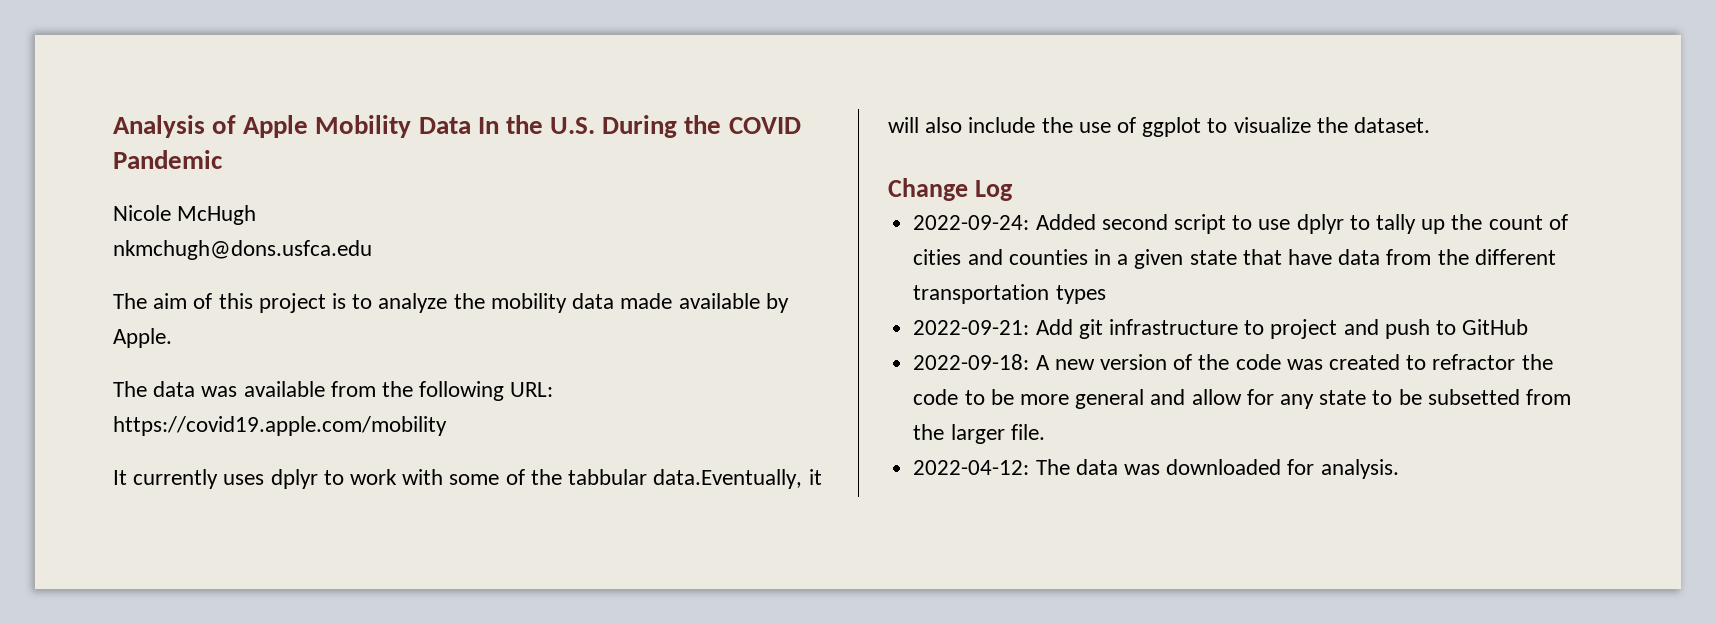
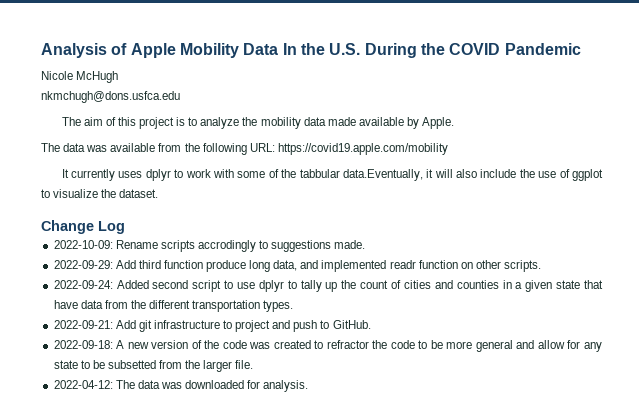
+ 2022-10-09: Rename scripts accrodingly to suggestions made.
+ 2022-09-29: Add third function produce long data, and implemented readr function on other scripts.
- 2022-09-24: Added second script to use dplyr to tally up the count of cities and counties in a given state that have data from the different transportation types
+ 2022-09-24: Added second script to use dplyr to tally up the count of cities and counties in a given state that have data from the different transportation types.
- 2022-09-21: Add git infrastructure to project and push to GitHub
+ 2022-09-21: Add git infrastructure to project and push to GitHub.

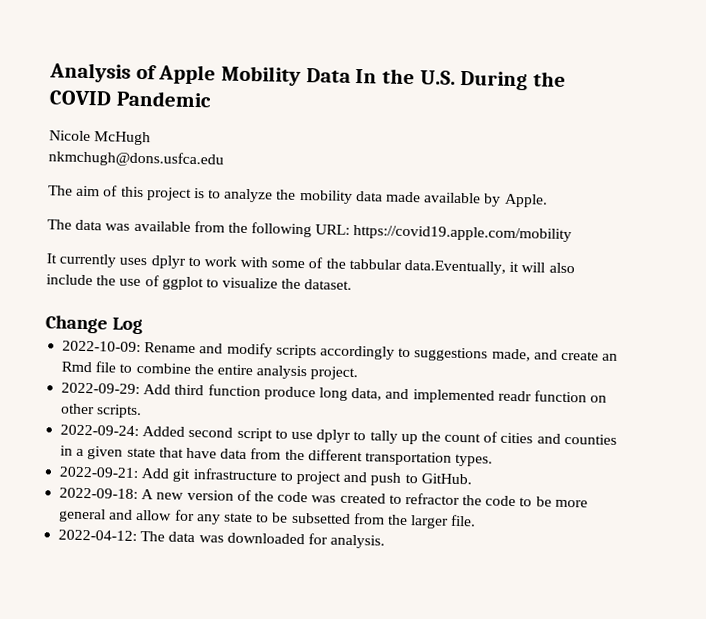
- 2022-10-09: Rename scripts accrodingly to suggestions made.
+ 2022-10-09: Rename and modify scripts accordingly to suggestions made, and create an Rmd file to combine the entire analysis project.

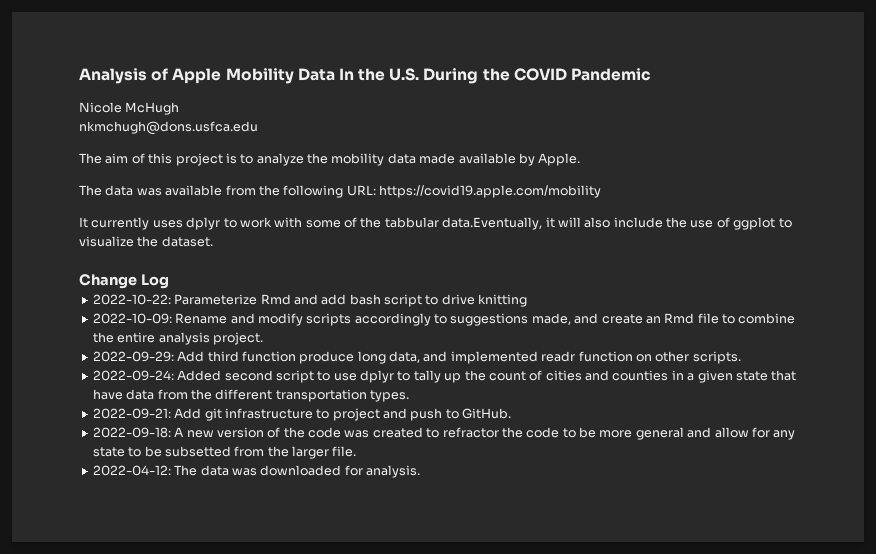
+ 2022-10-22: Parameterize Rmd and add bash script to drive knitting

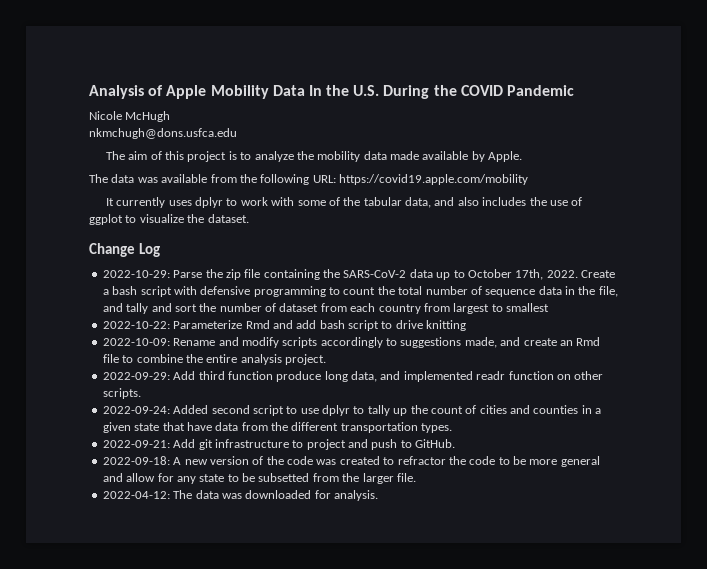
- It currently uses dplyr to work with some of the tabbular data.Eventually, it will also include the use of ggplot to visualize the dataset.
+ It currently uses dplyr to work with some of the tabular data, and also includes the use of ggplot to visualize the dataset.
+ 2022-10-29: Parse the zip file containing the SARS-CoV-2 data up to October 17th, 2022. Create a bash script with defensive programming to count the total number of sequence data in the file, and tally and sort the number of dataset from each country from largest to smallest

